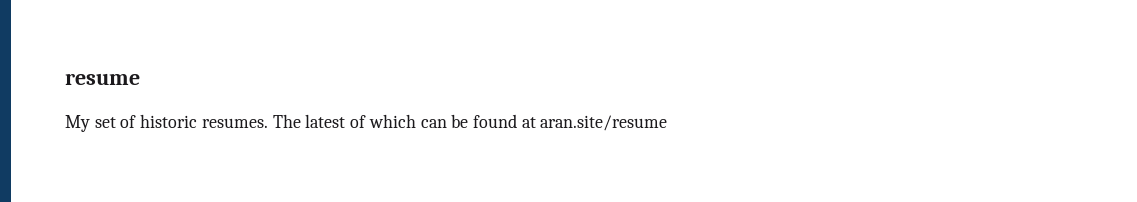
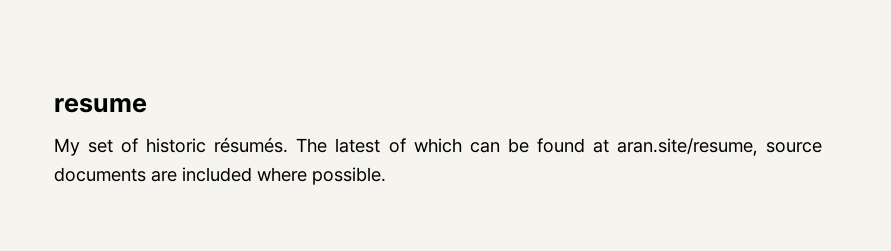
- My set of historic resumes.
+ My set of historic résumés.
- The latest of which can be found at aran.site/resume
+ The latest of which can be found at aran.site/resume, source documents are included where possible.

